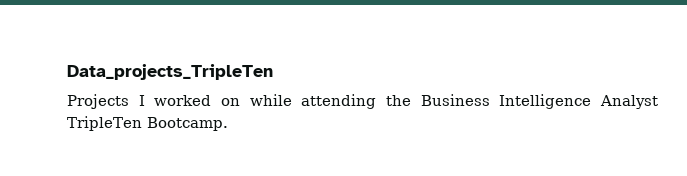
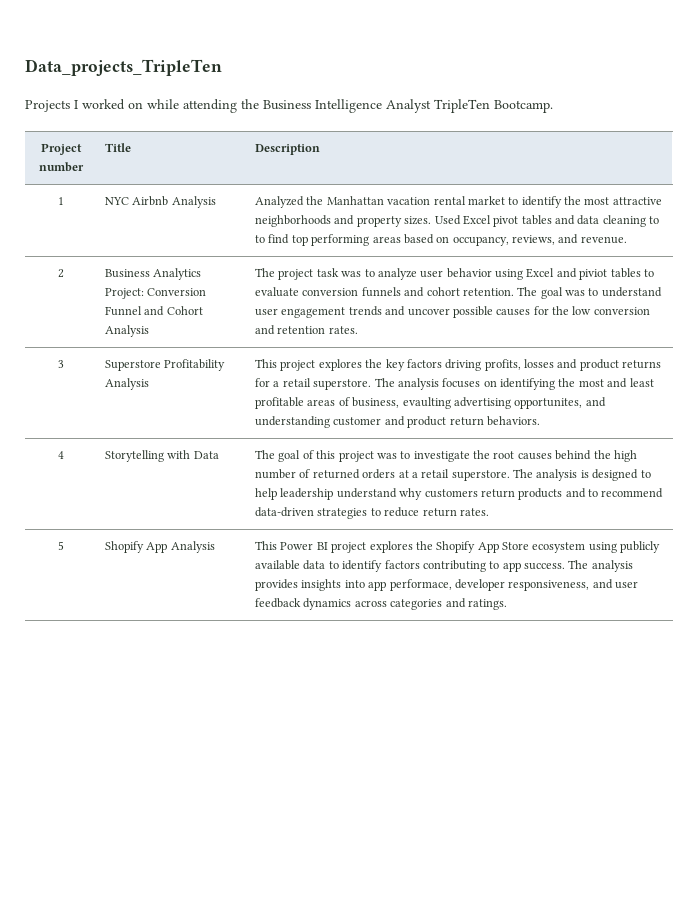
+ Project number | Title | Description
+ 1 | NYC Airbnb Analysis | Analyzed the Manhattan vacation rental market to identify the most attractive neighborhoods and property sizes. Used Excel pivot tables and data cleaning to to find top performing areas based on occupancy, reviews, and revenue.
+ 2 | Business Analytics Project: Conversion Funnel and Cohort Analysis | The project task was to analyze user behavior using Excel and piviot tables to evaluate conversion funnels and cohort retention. The goal was to understand user engagement trends and uncover possible causes for the low conversion and retention rates.
+ 3 | Superstore Profitability Analysis | This project explores the key factors driving profits, losses and product returns for a retail superstore. The analysis focuses on identifying the most and least profitable areas of business, evaulting advertising opportunites, and understanding customer and product return behaviors.
+ 4 | Storytelling with Data | The goal of this project was to investigate the root causes behind the high number of returned orders at a retail superstore. The analysis is designed to help leadership understand why customers return products and to recommend data-driven strategies to reduce return rates.
+ 5 | Shopify App Analysis | This Power BI project explores the Shopify App Store ecosystem using publicly available data to identify factors contributing to app success. The analysis provides insights into app performace, developer responsiveness, and user feedback dynamics across categories and ratings.

